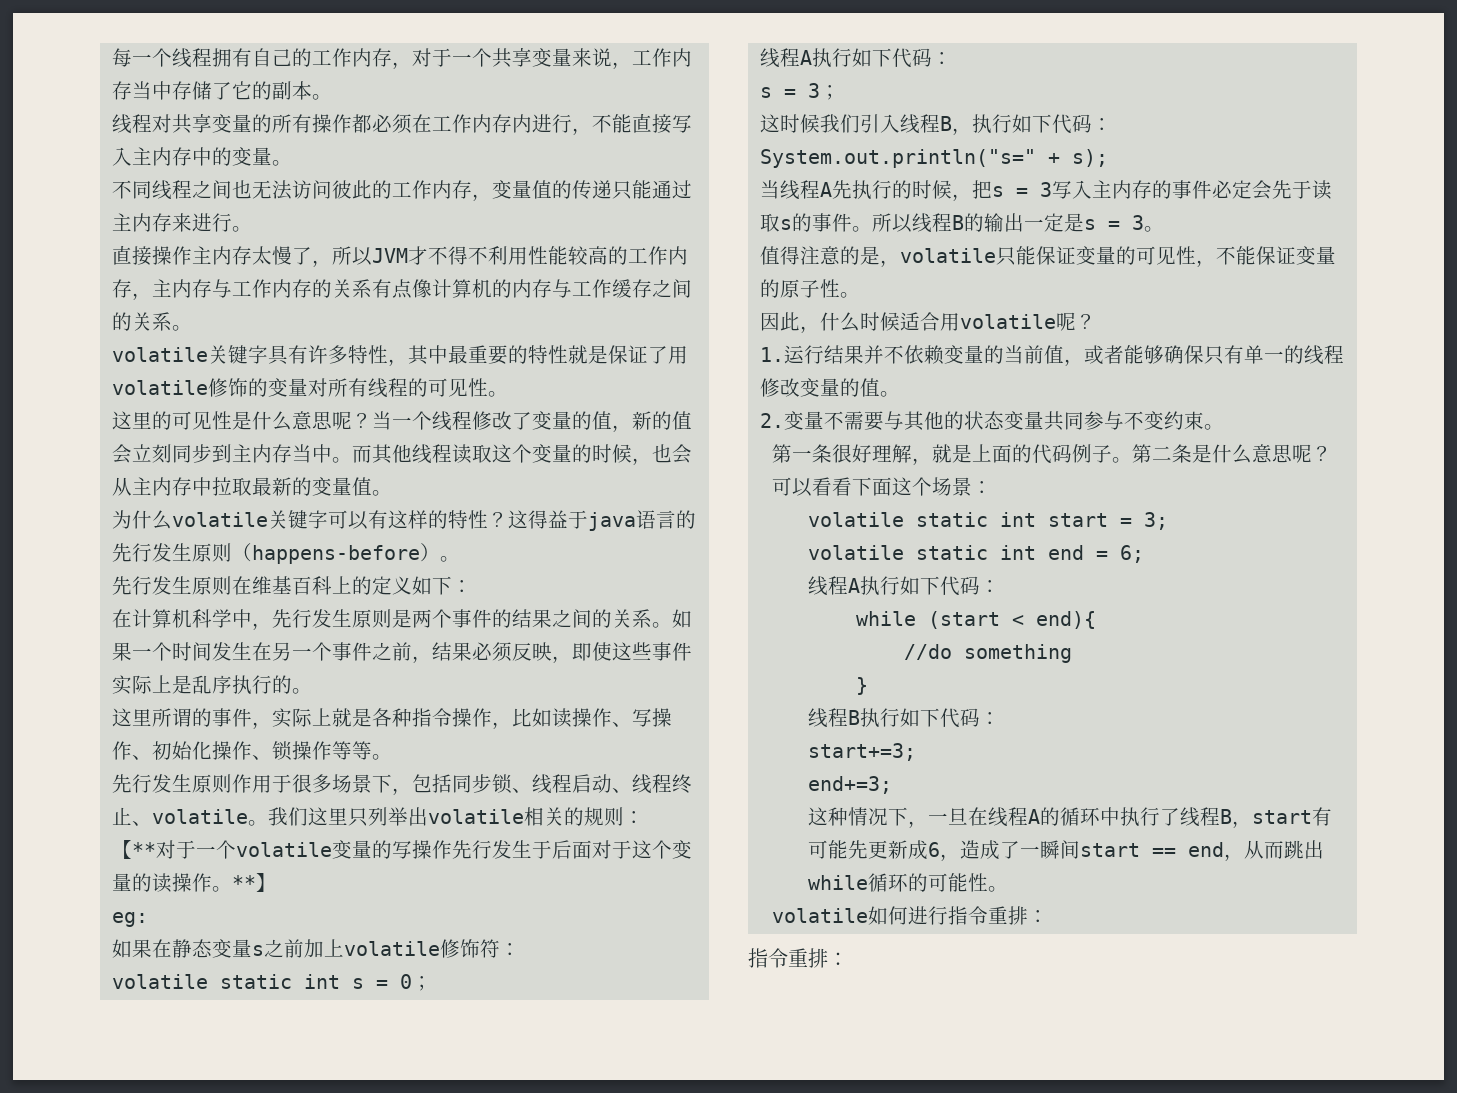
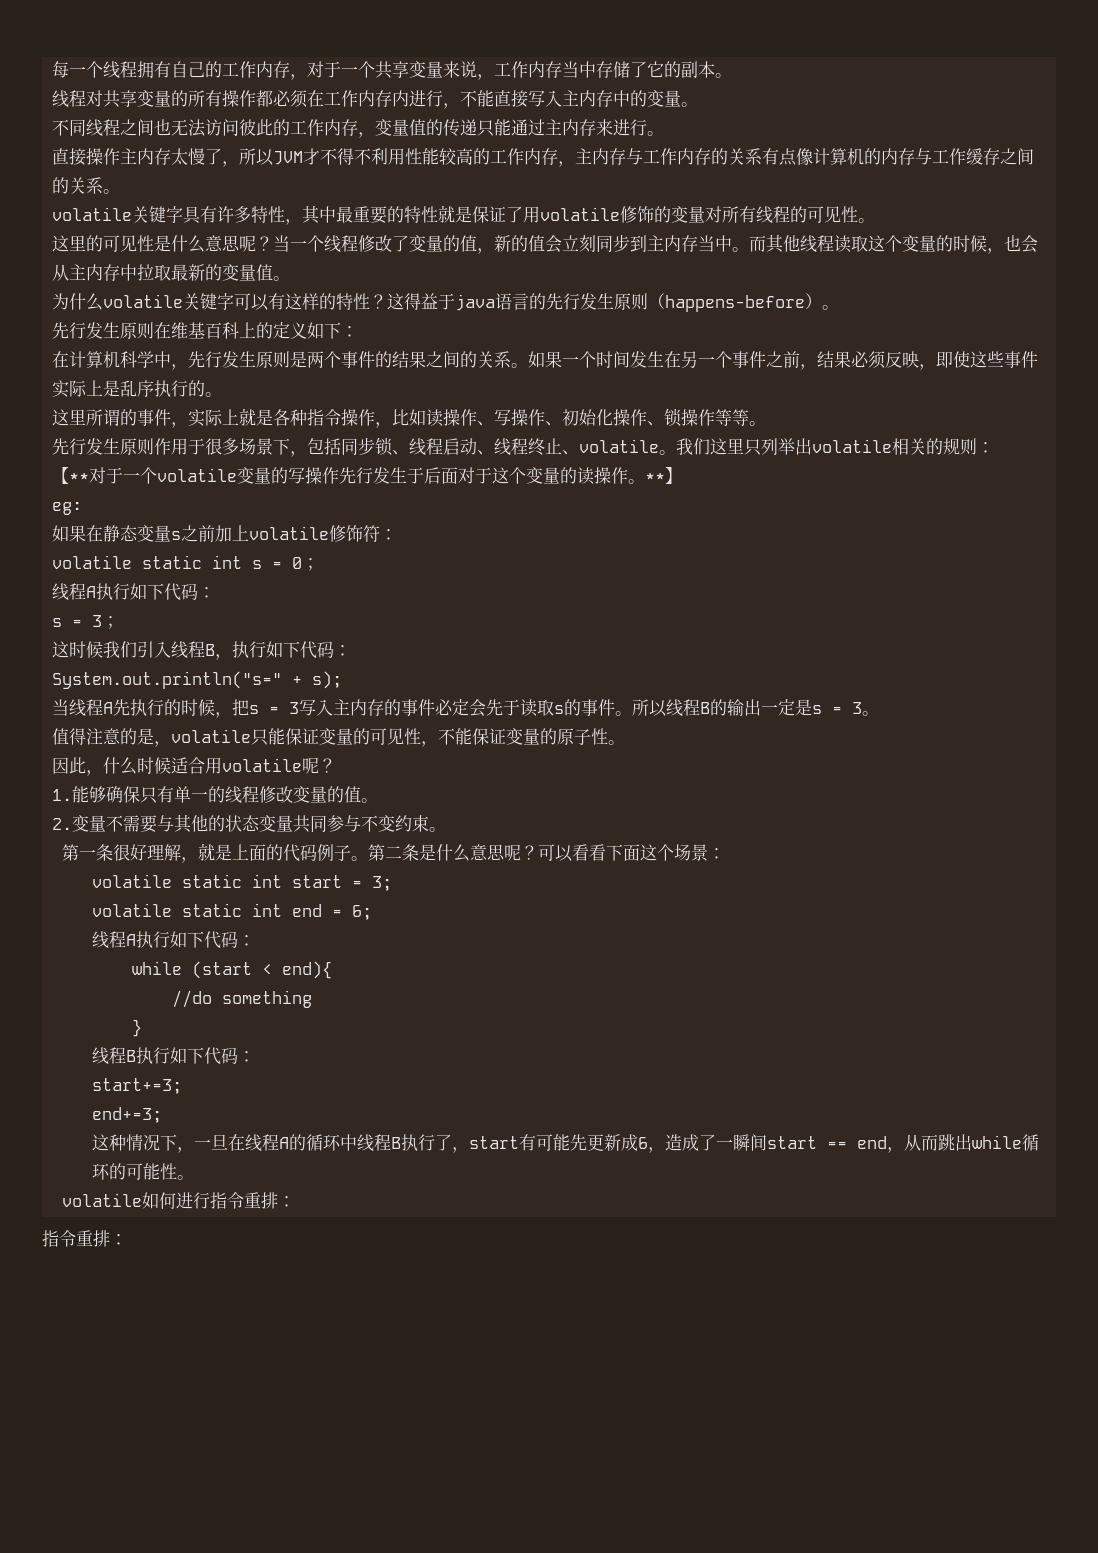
- 1.运行结果并不依赖变量的当前值，或者能够确保只有单一的线程修改变量的值。
+ 1.能够确保只有单一的线程修改变量的值。
- 这种情况下，一旦在线程A的循环中执行了线程B，start有可能先更新成6，造成了一瞬间start == end，从而跳出while循环的可能性。
+ 这种情况下，一旦在线程A的循环中线程B执行了，start有可能先更新成6，造成了一瞬间start == end，从而跳出while循环的可能性。

